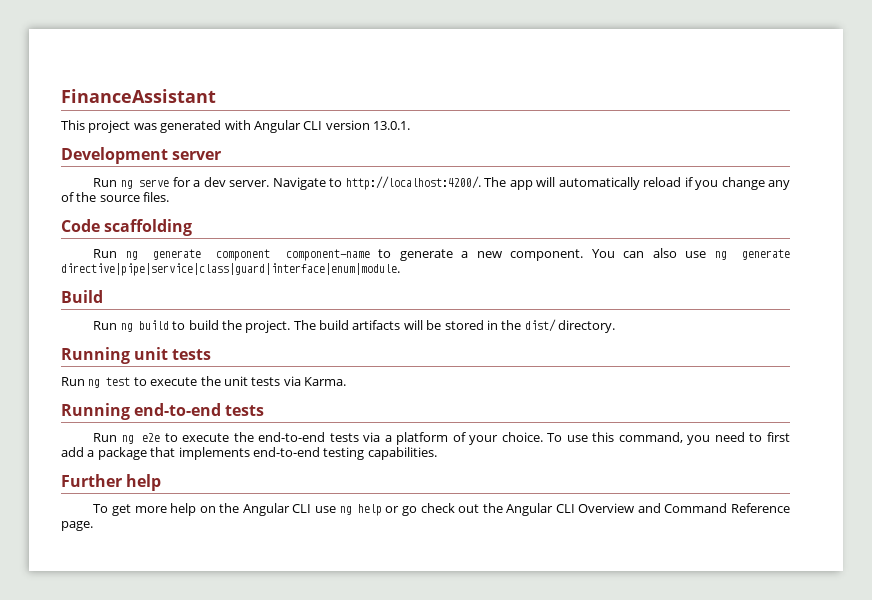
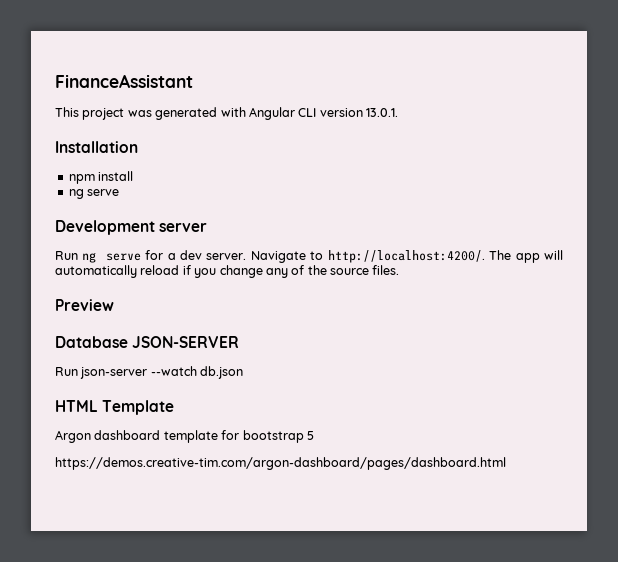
+ Installation
+ npm install
+ ng serve
- Code scaffolding
- Run ng generate component component-name to generate a new component. You can also use ng generate directive|pipe|service|class|guard|interface|enum|module.
- Build
- Run ng build to build the project. The build artifacts will be stored in the dist/ directory.
- Running unit tests
- Run ng test to execute the unit tests via Karma.
- Running end-to-end tests
- Run ng e2e to execute the end-to-end tests via a platform of your choice. To use this command, you need to first add a package that implements end-to-end testing capabilities.
- Further help
- To get more help on the Angular CLI use ng help or go check out the Angular CLI Overview and Command Reference page.
+ Preview
+ Database JSON-SERVER
+ Run json-server --watch db.json
+ HTML Template
+ Argon dashboard template for bootstrap 5
+ https://demos.creative-tim.com/argon-dashboard/pages/dashboard.html

